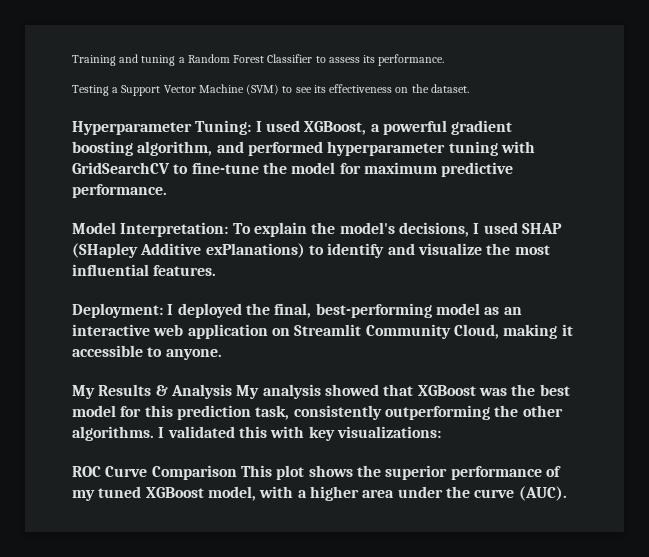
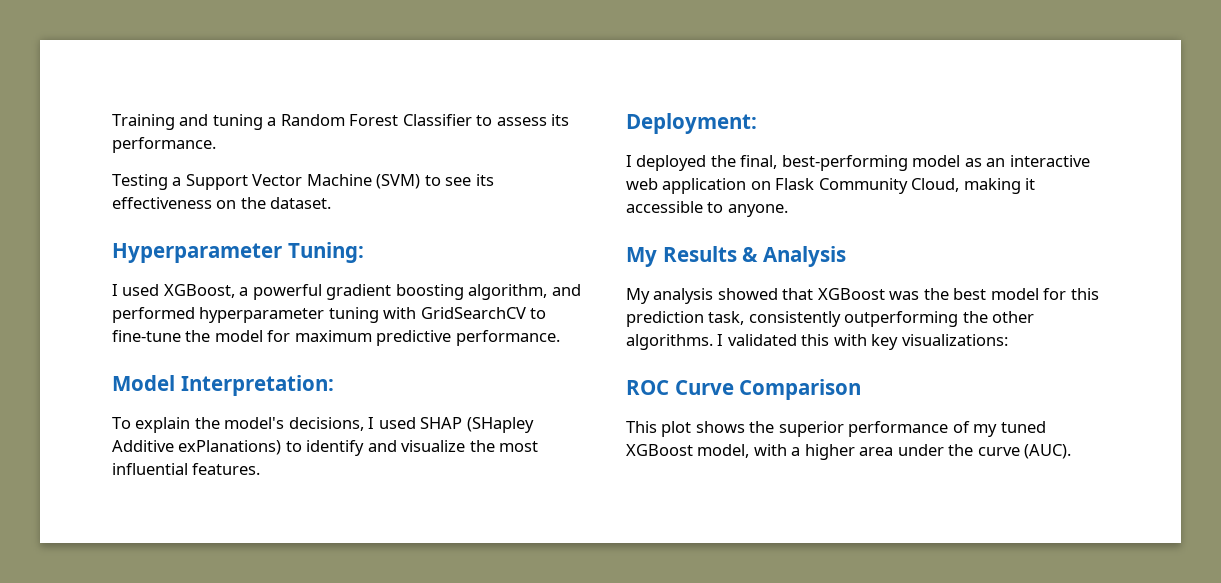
- Hyperparameter Tuning: I used XGBoost, a powerful gradient boosting algorithm, and performed hyperparameter tuning with GridSearchCV to fine-tune the model for maximum predictive performance.
+ Hyperparameter Tuning:
+ I used XGBoost, a powerful gradient boosting algorithm, and performed hyperparameter tuning with GridSearchCV to fine-tune the model for maximum predictive performance.
- Model Interpretation: To explain the model's decisions, I used SHAP (SHapley Additive exPlanations) to identify and visualize the most influential features.
+ Model Interpretation:
+ To explain the model's decisions, I used SHAP (SHapley Additive exPlanations) to identify and visualize the most influential features.
- Deployment: I deployed the final, best-performing model as an interactive web application on Streamlit Community Cloud, making it accessible to anyone.
+ Deployment:
+ I deployed the final, best-performing model as an interactive web application on Flask Community Cloud, making it accessible to anyone.
- My Results & Analysis My analysis showed that XGBoost was the best model for this prediction task, consistently outperforming the other algorithms.
+ My Results & Analysis
+ My analysis showed that XGBoost was the best model for this prediction task, consistently outperforming the other algorithms.
- ROC Curve Comparison This plot shows the superior performance of my tuned XGBoost model, with a higher area under the curve (AUC).
+ ROC Curve Comparison
+ This plot shows the superior performance of my tuned XGBoost model, with a higher area under the curve (AUC).

